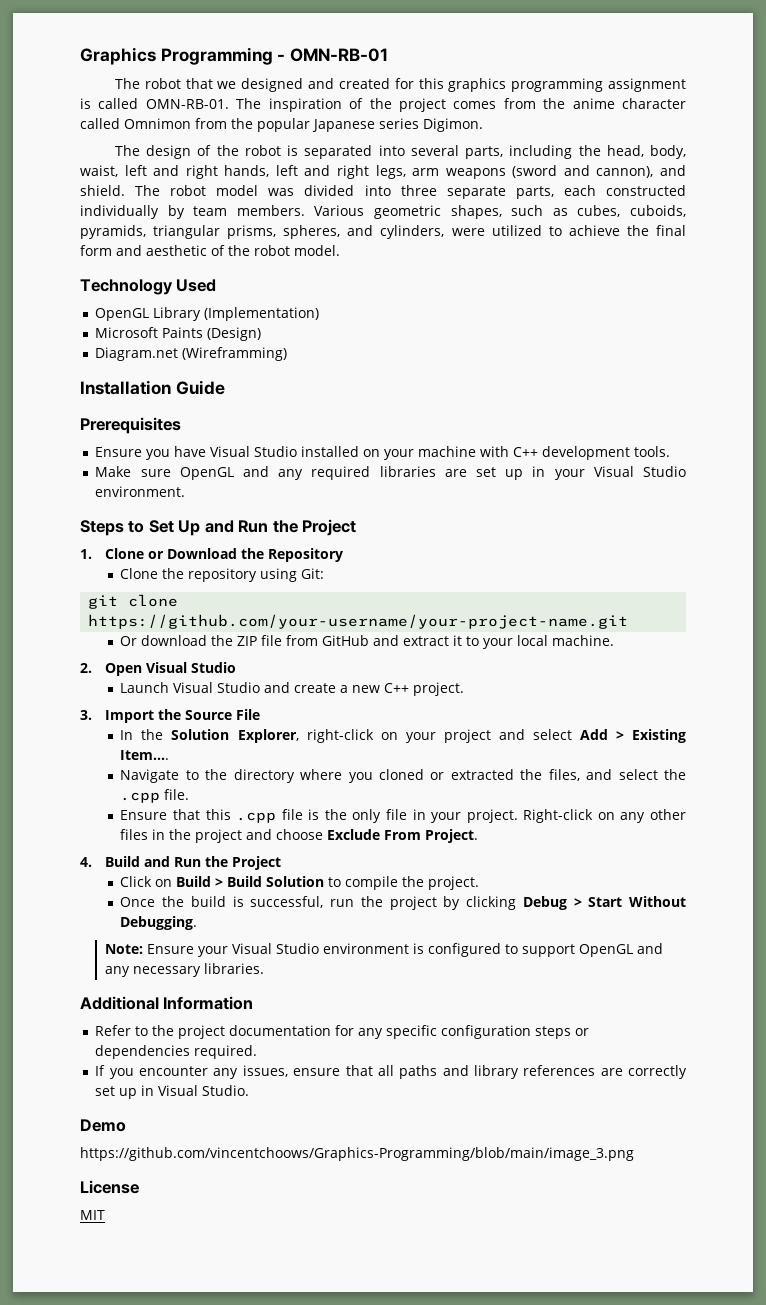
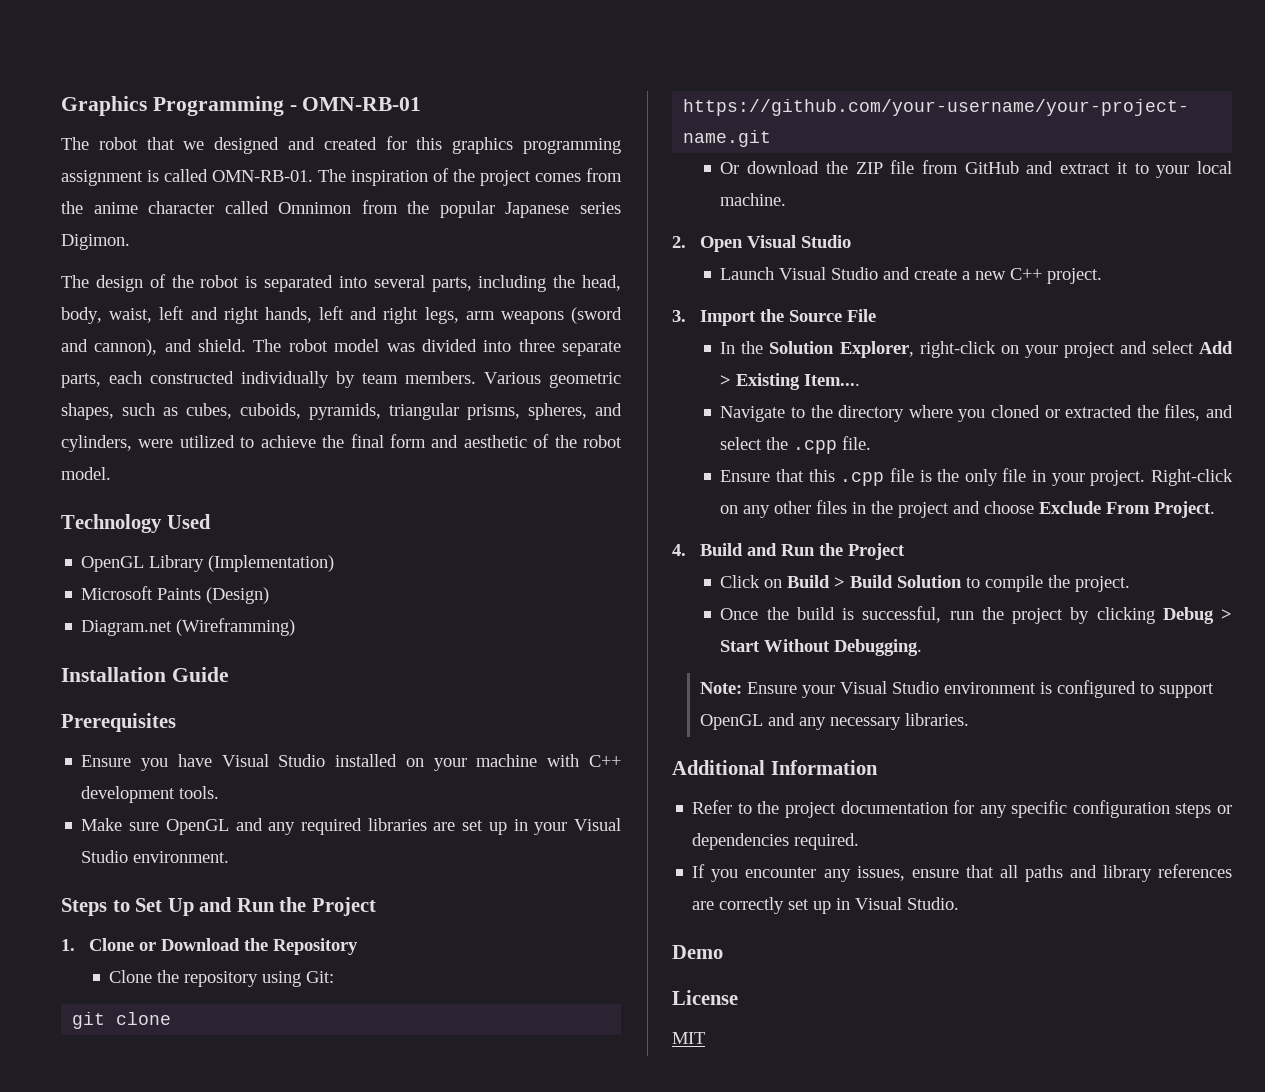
- https://github.com/vincentchoows/Graphics-Programming/blob/main/image_3.png

